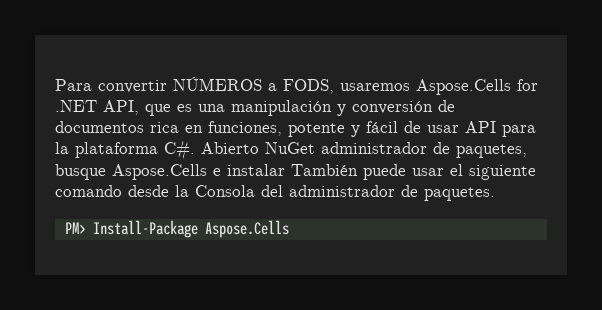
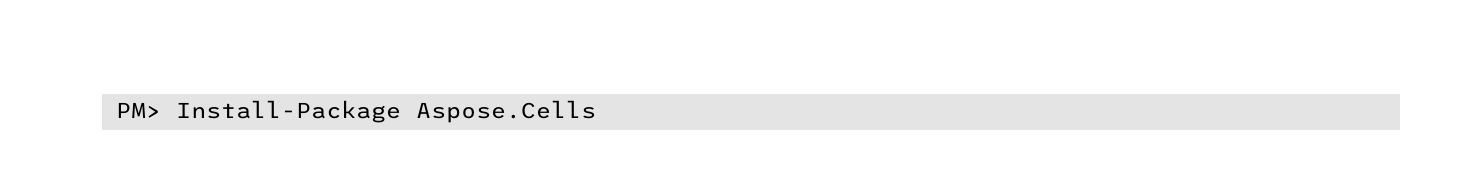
- Para convertir NÚMEROS a FODS, usaremos Aspose.Cells for .NET API, que es una manipulación y conversión de documentos rica en funciones, potente y fácil de usar API para la plataforma C#. Abierto NuGet administrador de paquetes, busque Aspose.Cells e instalar También puede usar el siguiente comando desde la Consola del administrador de paquetes.

